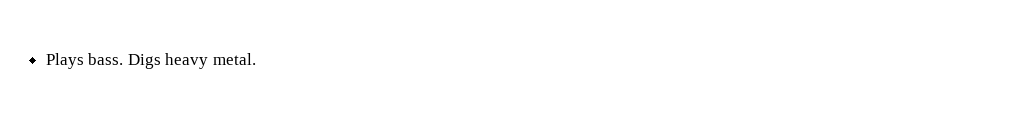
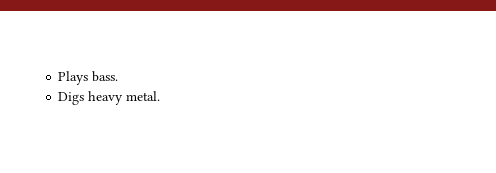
- Plays bass. Digs heavy metal.
+ Plays bass.
+ Digs heavy metal.

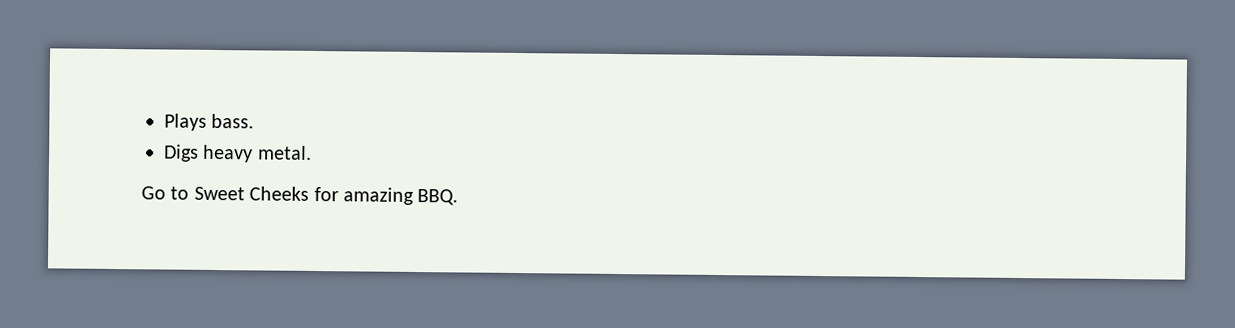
+ Go to Sweet Cheeks for amazing BBQ.

